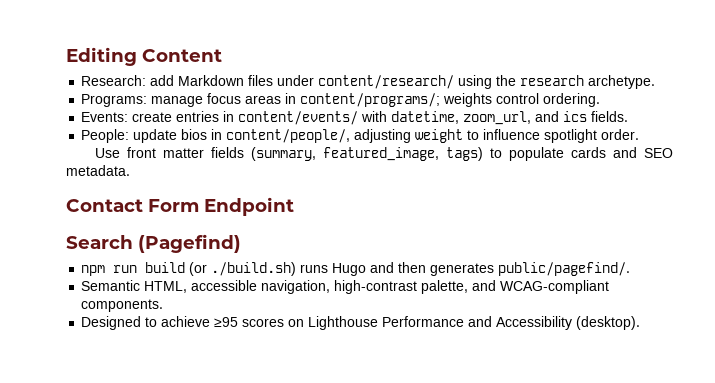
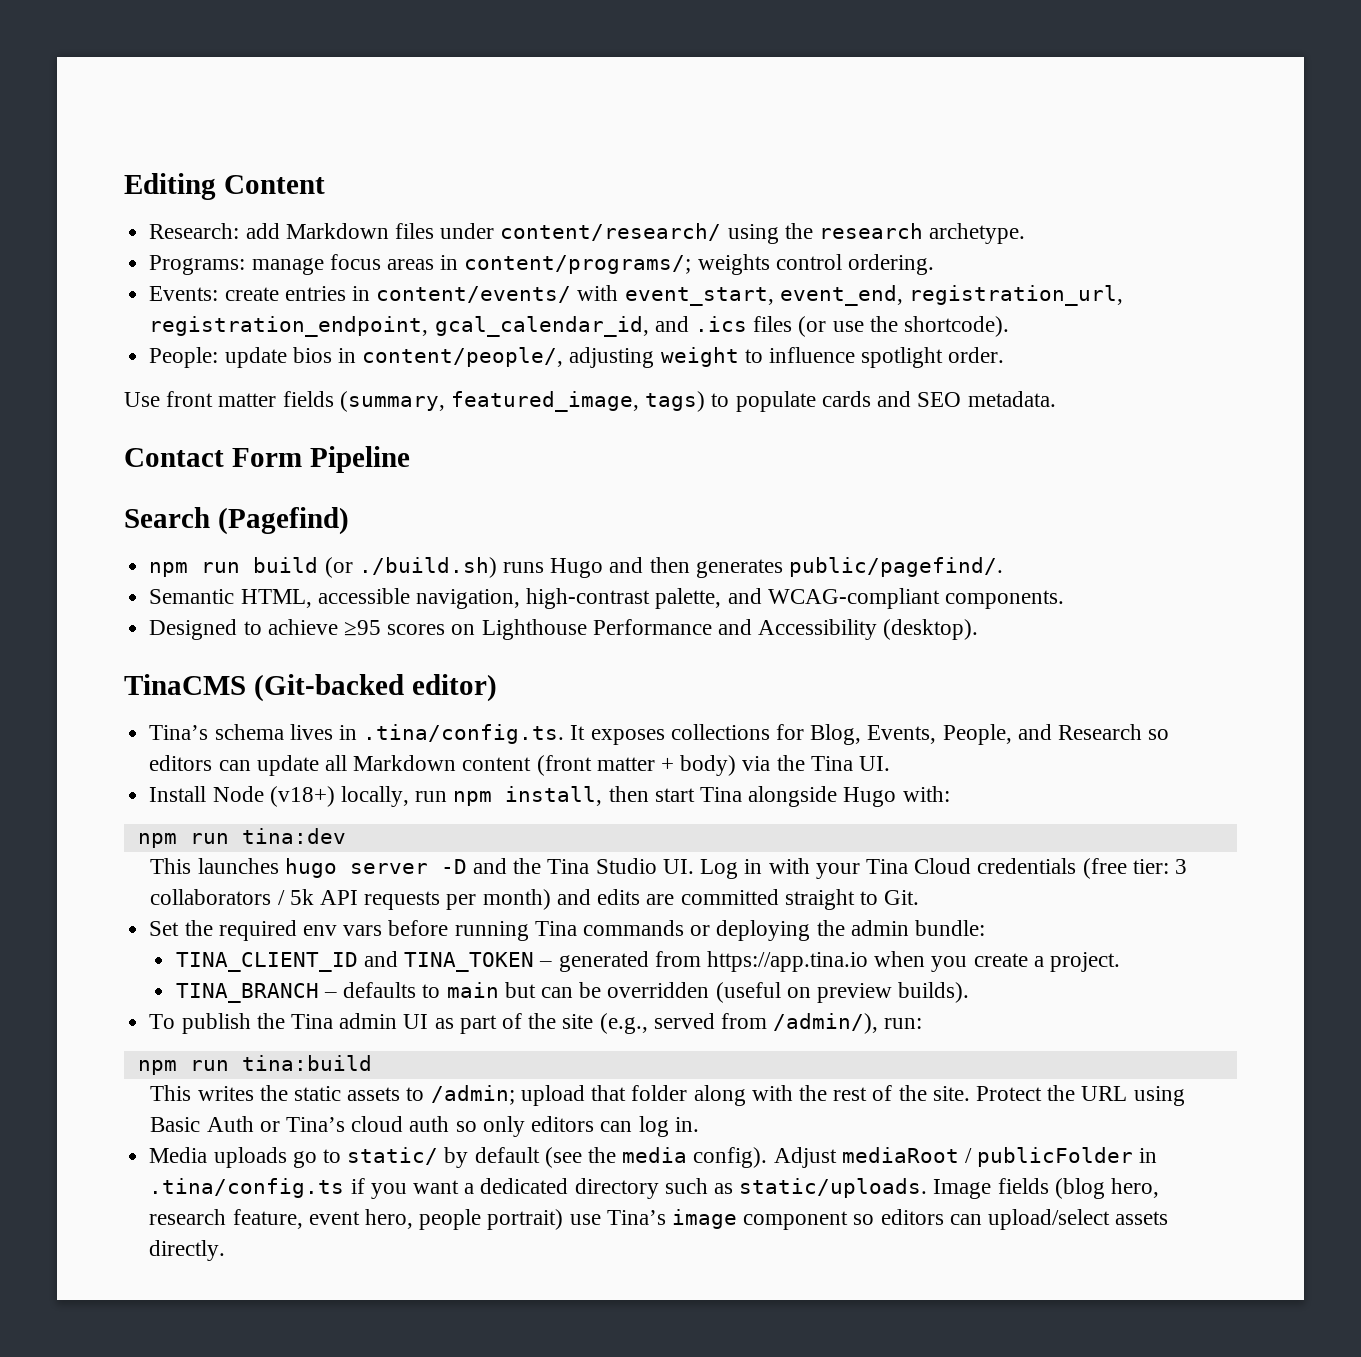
- Events: create entries in content/events/ with datetime, zoom_url, and ics fields.
+ Events: create entries in content/events/ with event_start, event_end, registration_url, registration_endpoint, gcal_calendar_id, and .ics files (or use the shortcode).
- Contact Form Endpoint
+ Contact Form Pipeline
+ TinaCMS (Git-backed editor)
+ Tina’s schema lives in .tina/config.ts. It exposes collections for Blog, Events, People, and Research so editors can update all Markdown content (front matter + body) via the Tina UI.
+ Install Node (v18+) locally, run npm install, then start Tina alongside Hugo with:
+ npm run tina:dev
+ This launches hugo server -D and the Tina Studio UI. Log in with your Tina Cloud credentials (free tier: 3 collaborators / 5k API requests per month) and edits are committed straight to Git.
+ Set the required env vars before running Tina commands or deploying the admin bundle:
+ TINA_CLIENT_ID and TINA_TOKEN – generated from https://app.tina.io when you create a project.
+ TINA_BRANCH – defaults to main but can be overridden (useful on preview builds).
+ To publish the Tina admin UI as part of the site (e.g., served from /admin/), run:
+ npm run tina:build
+ This writes the static assets to /admin; upload that folder along with the rest of the site. Protect the URL using Basic Auth or Tina’s cloud auth so only editors can log in.
+ Media uploads go to static/ by default (see the media config). Adjust mediaRoot / publicFolder in .tina/config.ts if you want a dedicated directory such as static/uploads. Image fields (blog hero, research feature, event hero, people portrait) use Tina’s image component so editors can upload/select assets directly.

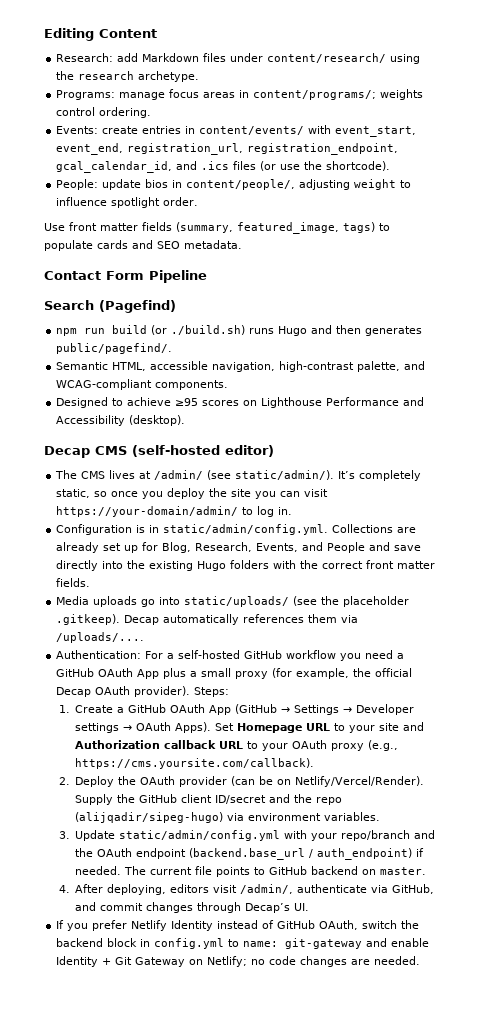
- TinaCMS (Git-backed editor)
- Tina’s schema lives in .tina/config.ts. It exposes collections for Blog, Events, People, and Research so editors can update all Markdown content (front matter + body) via the Tina UI.
- Install Node (v18+) locally, run npm install, then start Tina alongside Hugo with:
- npm run tina:dev
- This launches hugo server -D and the Tina Studio UI. Log in with your Tina Cloud credentials (free tier: 3 collaborators / 5k API requests per month) and edits are committed straight to Git.
- Set the required env vars before running Tina commands or deploying the admin bundle:
- TINA_CLIENT_ID and TINA_TOKEN – generated from https://app.tina.io when you create a project.
- TINA_BRANCH – defaults to main but can be overridden (useful on preview builds).
- To publish the Tina admin UI as part of the site (e.g., served from /admin/), run:
- npm run tina:build
- This writes the static assets to /admin; upload that folder along with the rest of the site. Protect the URL using Basic Auth or Tina’s cloud auth so only editors can log in.
- Media uploads go to static/ by default (see the media config). Adjust mediaRoot / publicFolder in .tina/config.ts if you want a dedicated directory such as static/uploads. Image fields (blog hero, research feature, event hero, people portrait) use Tina’s image component so editors can upload/select assets directly.
+ Decap CMS (self-hosted editor)
+ The CMS lives at /admin/ (see static/admin/). It’s completely static, so once you deploy the site you can visit https://your-domain/admin/ to log in.
+ Configuration is in static/admin/config.yml. Collections are already set up for Blog, Research, Events, and People and save directly into the existing Hugo folders with the correct front matter fields.
+ Media uploads go into static/uploads/ (see the placeholder .gitkeep). Decap automatically references them via /uploads/....
+ Authentication: For a self-hosted GitHub workflow you need a GitHub OAuth App plus a small proxy (for example, the official Decap OAuth provider). Steps:
+ 1. Create a GitHub OAuth App (GitHub → Settings → Developer settings → OAuth Apps). Set Homepage URL to your site and Authorization callback URL to your OAuth proxy (e.g., https://cms.yoursite.com/callback).
+ 2. Deploy the OAuth provider (can be on Netlify/Vercel/Render). Supply the GitHub client ID/secret and the repo (alijqadir/sipeg-hugo) via environment variables.
+ 3. Update static/admin/config.yml with your repo/branch and the OAuth endpoint (backend.base_url / auth_endpoint) if needed. The current file points to GitHub backend on master.
+ 4. After deploying, editors visit /admin/, authenticate via GitHub, and commit changes through Decap’s UI.
+ If you prefer Netlify Identity instead of GitHub OAuth, switch the backend block in config.yml to name: git-gateway and enable Identity + Git Gateway on Netlify; no code changes are needed.

